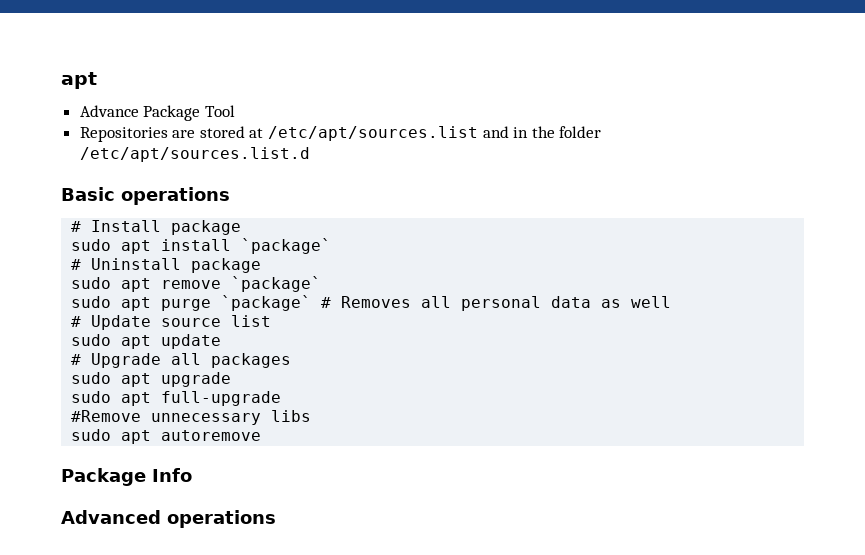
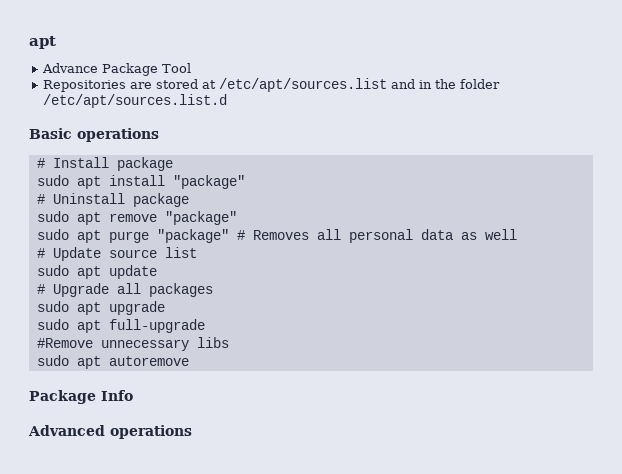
- sudo apt install `package`
+ sudo apt install "package"
- sudo apt remove `package`
+ sudo apt remove "package"
- sudo apt purge `package` # Removes all personal data as well
+ sudo apt purge "package" # Removes all personal data as well

